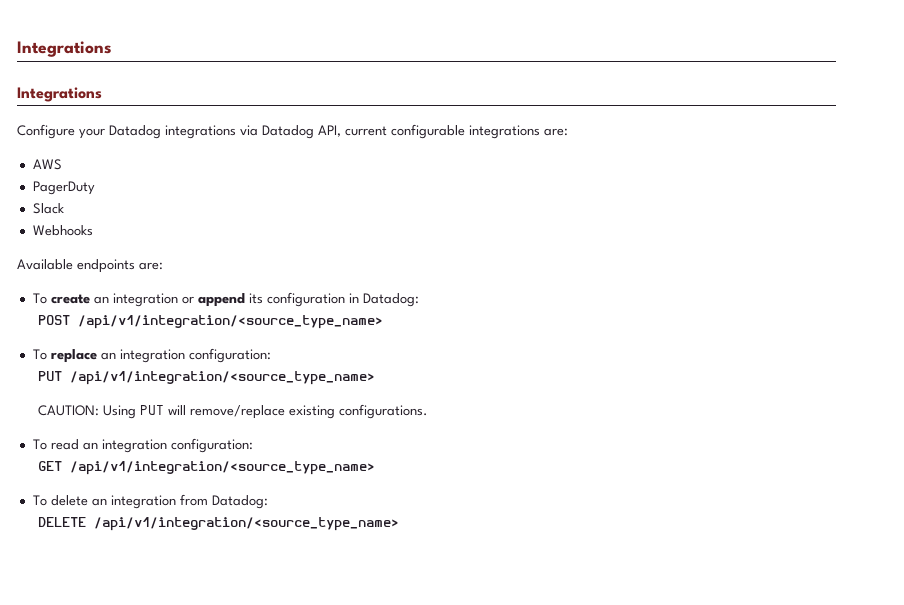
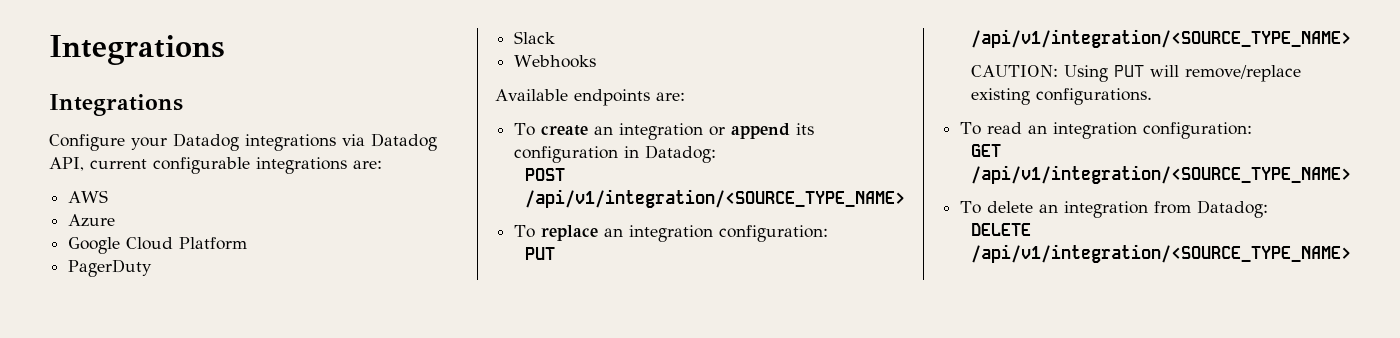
+ Azure
+ Google Cloud Platform
- POST /api/v1/integration/<source_type_name>
+ POST /api/v1/integration/<SOURCE_TYPE_NAME>
- PUT /api/v1/integration/<source_type_name>
+ PUT /api/v1/integration/<SOURCE_TYPE_NAME>
- GET /api/v1/integration/<source_type_name>
+ GET /api/v1/integration/<SOURCE_TYPE_NAME>
- DELETE /api/v1/integration/<source_type_name>
+ DELETE /api/v1/integration/<SOURCE_TYPE_NAME>

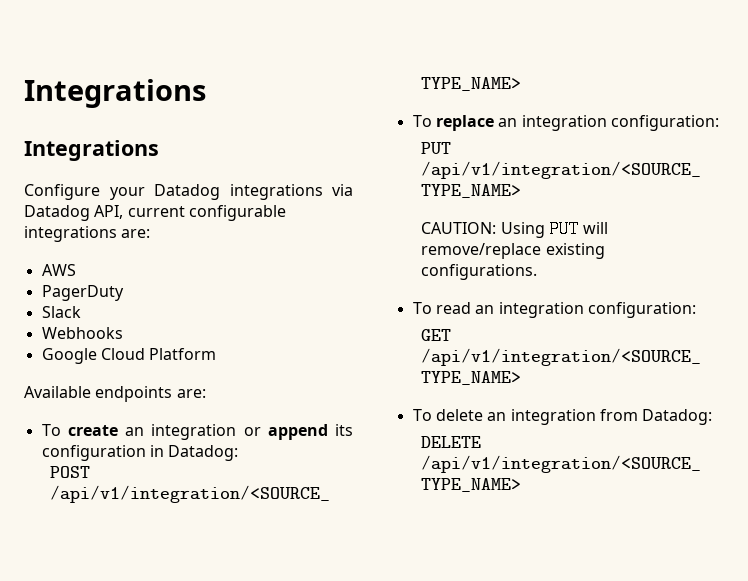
- Azure
- Google Cloud Platform
+ Google Cloud Platform

